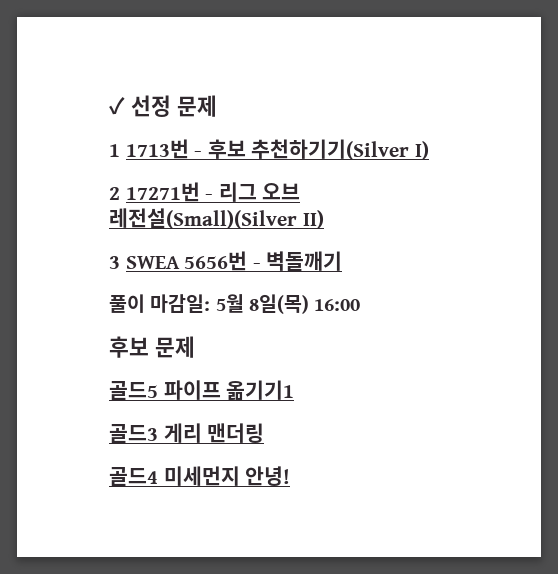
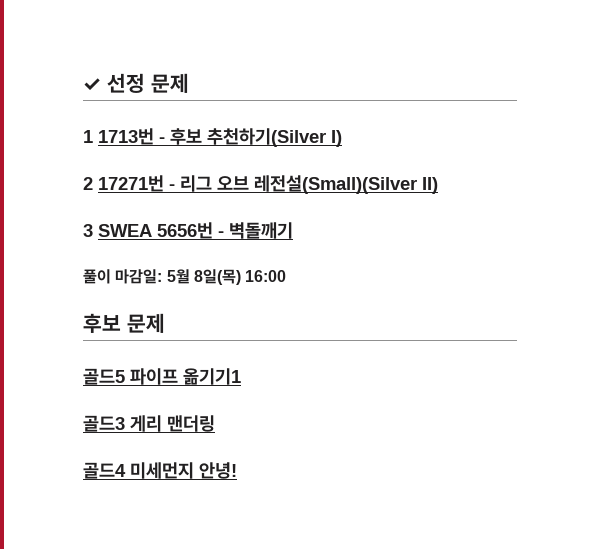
- 1 1713번 - 후보 추천하기기(Silver I)
+ 1 1713번 - 후보 추천하기(Silver I)

